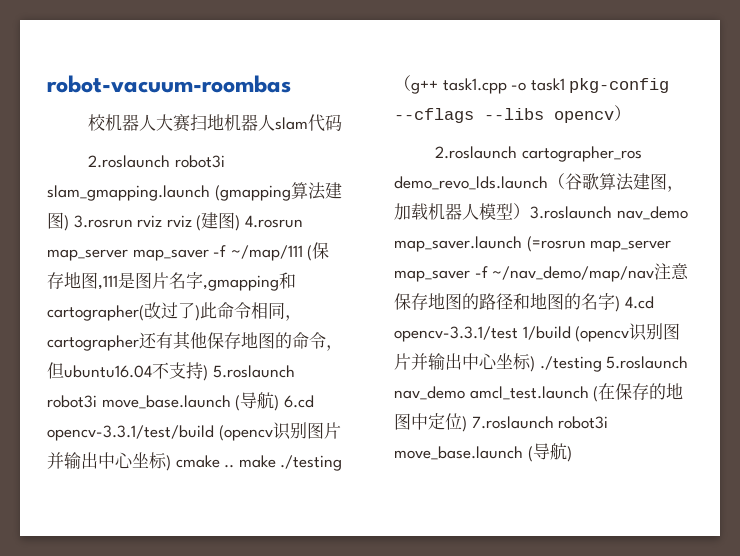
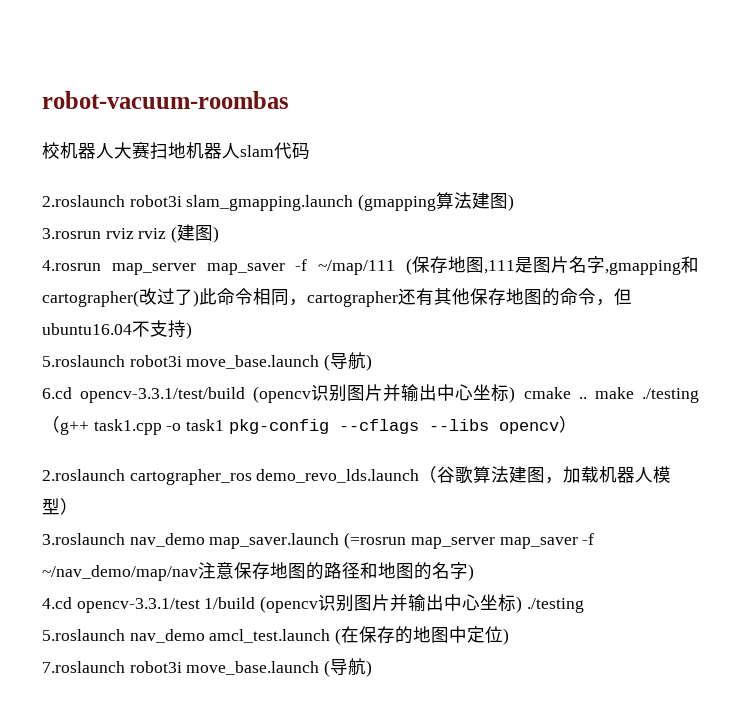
- 2.roslaunch robot3i slam_gmapping.launch (gmapping算法建图) 3.rosrun rviz rviz (建图) 4.rosrun map_server map_saver -f ~/map/111 (保存地图,111是图片名字,gmapping和cartographer(改过了)此命令相同，cartographer还有其他保存地图的命令，但ubuntu16.04不支持) 5.roslaunch robot3i move_base.launch (导航) 6.cd opencv-3.3.1/test/build (opencv识别图片并输出中心坐标) cmake .. make ./testing（g++ task1.cpp -o task1 pkg-config --cflags --libs opencv）
+ 2.roslaunch robot3i slam_gmapping.launch (gmapping算法建图)
+ 3.rosrun rviz rviz (建图)
+ 4.rosrun map_server map_saver -f ~/map/111 (保存地图,111是图片名字,gmapping和cartographer(改过了)此命令相同，cartographer还有其他保存地图的命令，但ubuntu16.04不支持)
+ 5.roslaunch robot3i move_base.launch (导航)
+ 6.cd opencv-3.3.1/test/build (opencv识别图片并输出中心坐标) cmake .. make ./testing（g++ task1.cpp -o task1 pkg-config --cflags --libs opencv）
- 2.roslaunch cartographer_ros demo_revo_lds.launch（谷歌算法建图，加载机器人模型）3.roslaunch nav_demo map_saver.launch (=rosrun map_server map_saver -f ~/nav_demo/map/nav注意保存地图的路径和地图的名字) 4.cd opencv-3.3.1/test 1/build (opencv识别图片并输出中心坐标) ./testing 5.roslaunch nav_demo amcl_test.launch (在保存的地图中定位) 7.roslaunch robot3i move_base.launch (导航)
+ 2.roslaunch cartographer_ros demo_revo_lds.launch（谷歌算法建图，加载机器人模型）
+ 3.roslaunch nav_demo map_saver.launch (=rosrun map_server map_saver -f ~/nav_demo/map/nav注意保存地图的路径和地图的名字)
+ 4.cd opencv-3.3.1/test 1/build (opencv识别图片并输出中心坐标) ./testing
+ 5.roslaunch nav_demo amcl_test.launch (在保存的地图中定位)
+ 7.roslaunch robot3i move_base.launch (导航)

